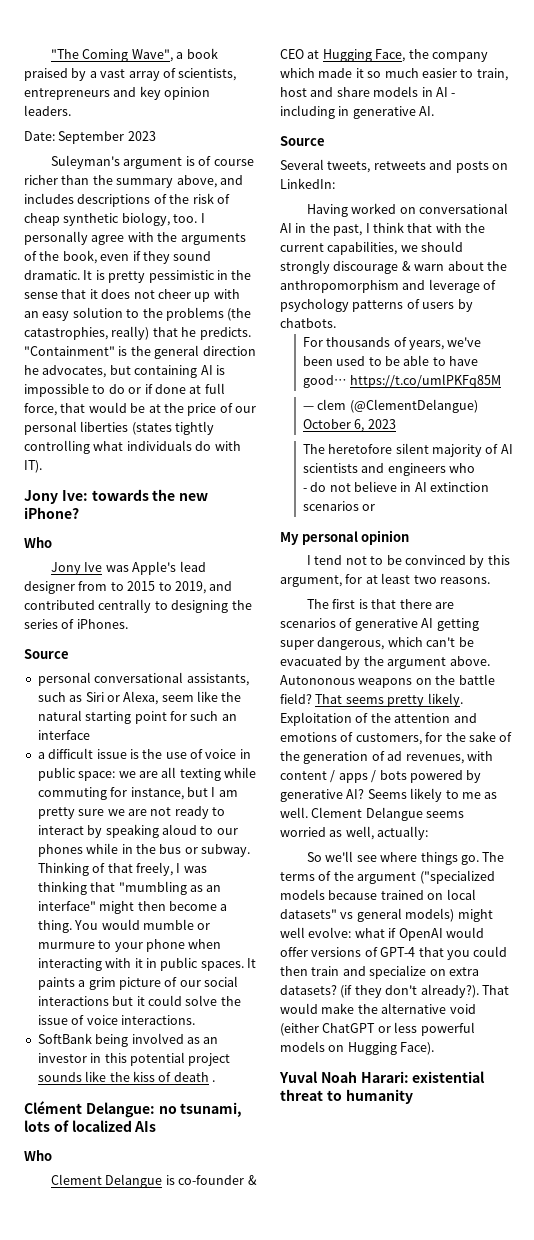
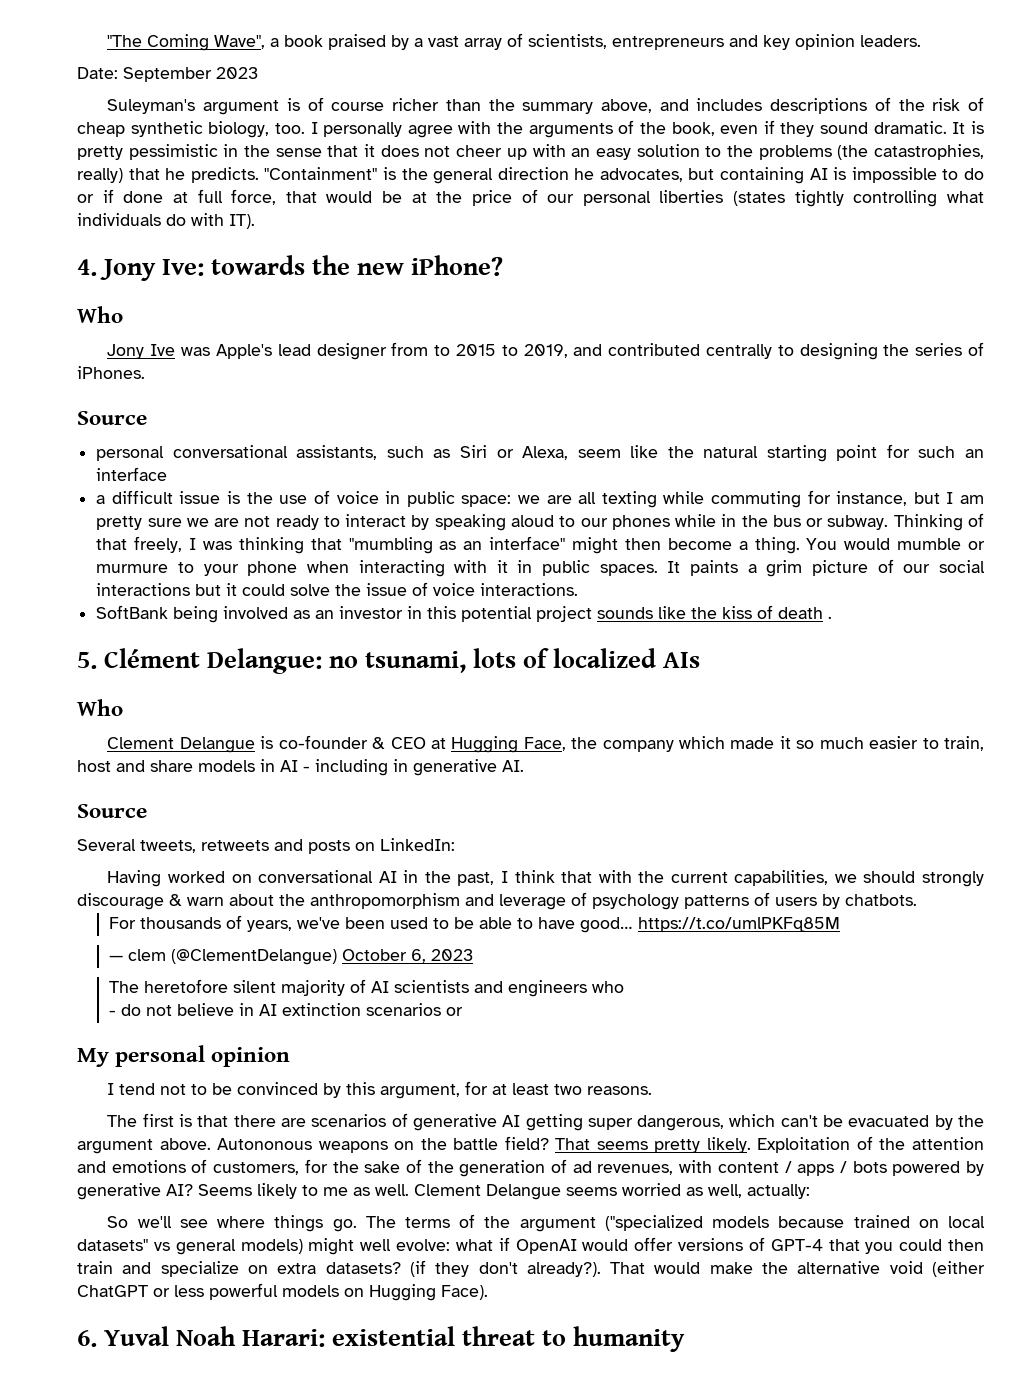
- Jony Ive: towards the new iPhone?
+ 4. Jony Ive: towards the new iPhone?
- Clément Delangue: no tsunami, lots of localized AIs
+ 5. Clément Delangue: no tsunami, lots of localized AIs
- Yuval Noah Harari: existential threat to humanity
+ 6. Yuval Noah Harari: existential threat to humanity

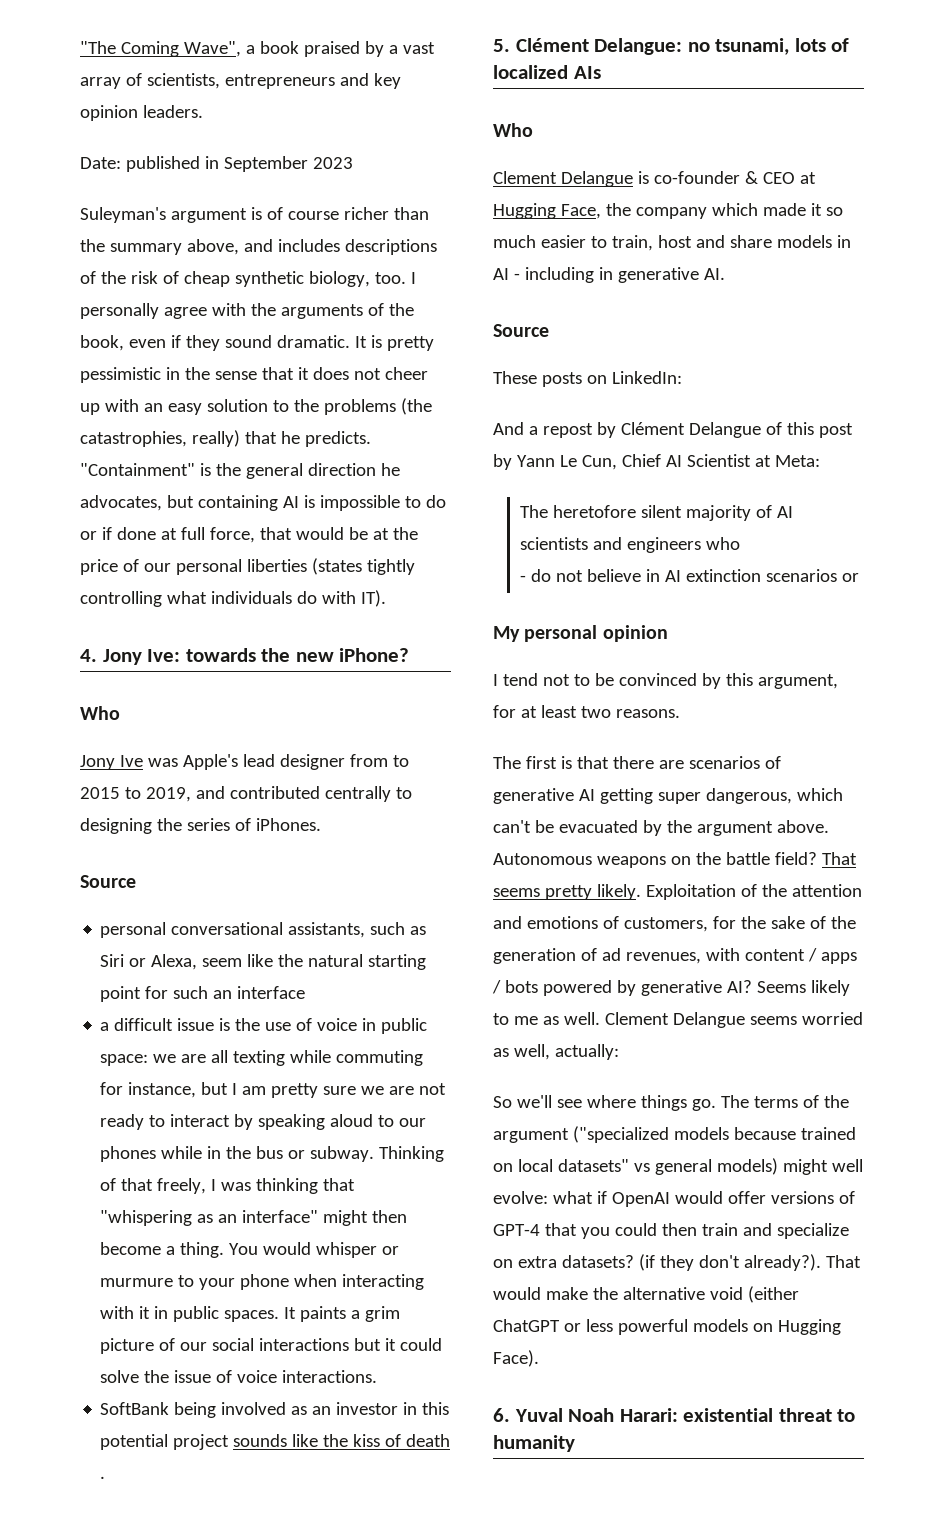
- Date: September 2023
+ Date: published in September 2023
- Thinking of that freely, I was thinking that "mumbling as an interface" might then become a thing.
+ Thinking of that freely, I was thinking that "whispering as an interface" might then become a thing.
- You would mumble or murmure to your phone when interacting with it in public spaces.
+ You would whisper or murmure to your phone when interacting with it in public spaces.
- Several tweets, retweets and posts on LinkedIn:
+ These posts on LinkedIn:
- Having worked on conversational AI in the past, I think that with the current capabilities, we should strongly discourage & warn about the anthropomorphism and leverage of psychology patterns of users by chatbots.
- For thousands of years, we've been used to be able to have good… https://t.co/umlPKFq85M
- — clem (@ClementDelangue) October 6, 2023
+ And a repost by Clément Delangue of this post by Yann Le Cun, Chief AI Scientist at Meta:
- Autononous weapons on the battle field?
+ Autonomous weapons on the battle field?

